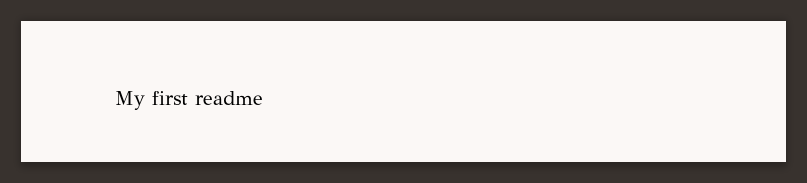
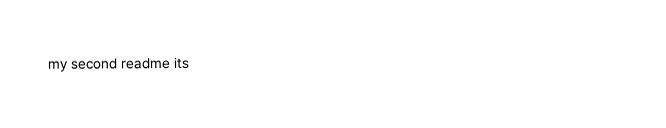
- My first readme
+ my second readme its

